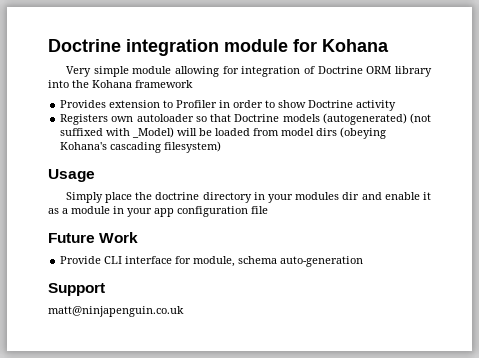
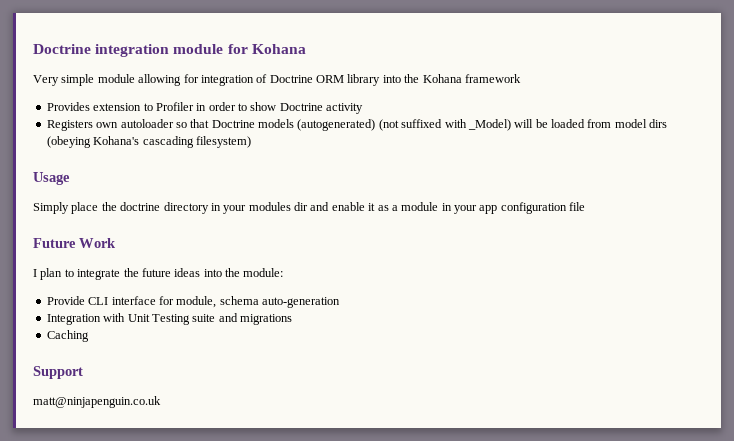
+ I plan to integrate the future ideas into the module:
+ Integration with Unit Testing suite and migrations
+ Caching

